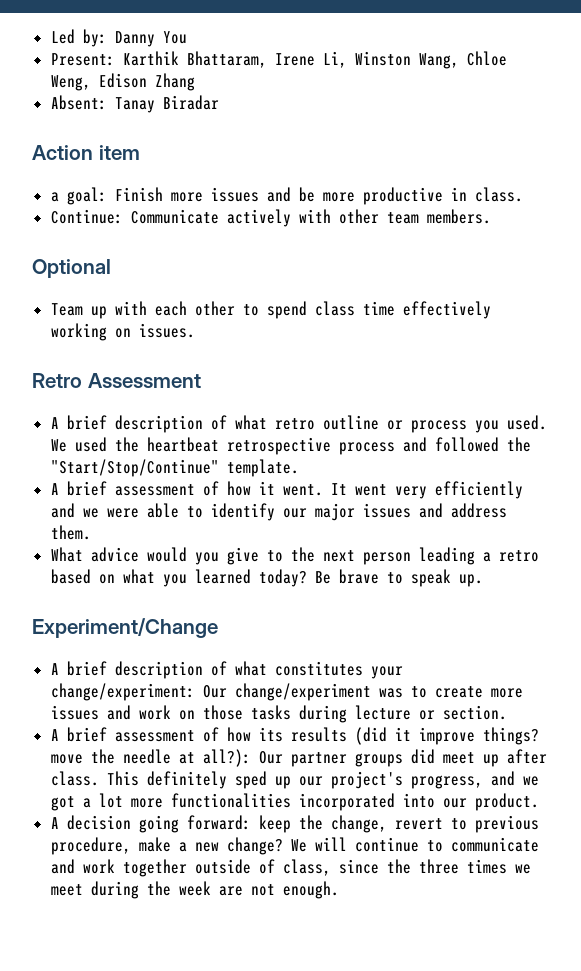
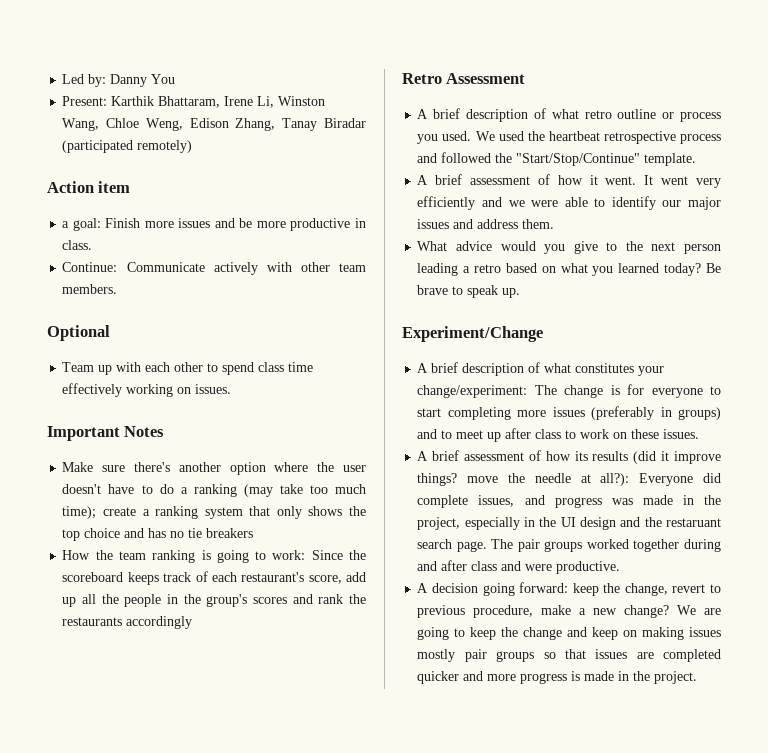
- Present: Karthik Bhattaram, Irene Li, Winston Wang, Chloe Weng, Edison Zhang
- Absent: Tanay Biradar
+ Present: Karthik Bhattaram, Irene Li, Winston Wang, Chloe Weng, Edison Zhang, Tanay Biradar (participated remotely)
+ Important Notes
+ Make sure there's another option where the user doesn't have to do a ranking (may take too much time); create a ranking system that only shows the top choice and has no tie breakers
+ How the team ranking is going to work: Since the scoreboard keeps track of each restaurant's score, add up all the people in the group's scores and rank the restaurants accordingly
- A brief description of what constitutes your change/experiment: Our change/experiment was to create more issues and work on those tasks during lecture or section.
+ A brief description of what constitutes your change/experiment: The change is for everyone to start completing more issues (preferably in groups) and to meet up after class to work on these issues.
- A brief assessment of how its results (did it improve things? move the needle at all?): Our partner groups did meet up after class. This definitely sped up our project's progress, and we got a lot more functionalities incorporated into our product.
+ A brief assessment of how its results (did it improve things? move the needle at all?): Everyone did complete issues, and progress was made in the project, especially in the UI design and the restaruant search page. The pair groups worked together during and after class and were productive.
- We will continue to communicate and work together outside of class, since the three times we meet during the week are not enough.
+ We are going to keep the change and keep on making issues mostly pair groups so that issues are completed quicker and more progress is made in the project.

